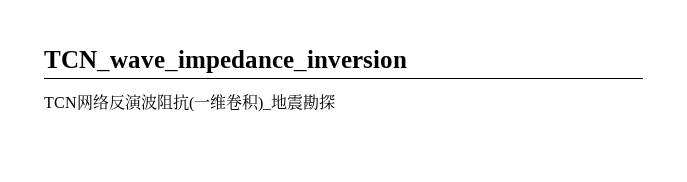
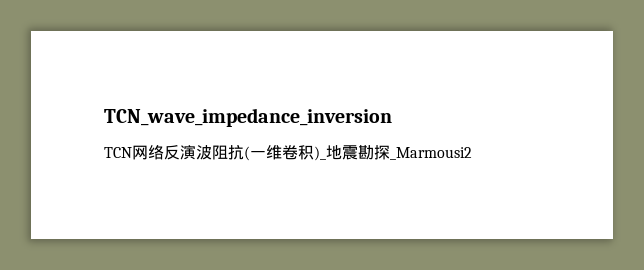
- TCN网络反演波阻抗(一维卷积)_地震勘探
+ TCN网络反演波阻抗(一维卷积)_地震勘探_Marmousi2

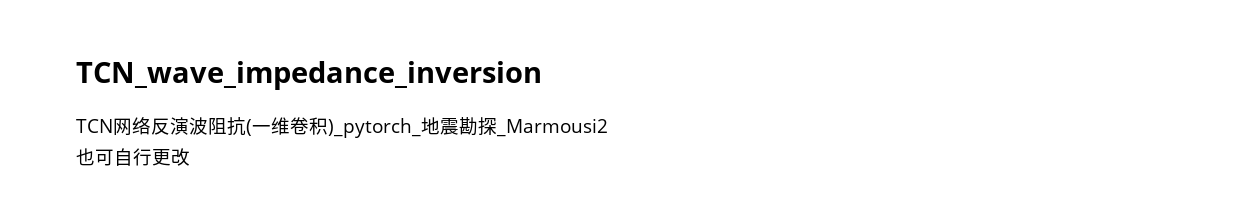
- TCN网络反演波阻抗(一维卷积)_地震勘探_Marmousi2
+ TCN网络反演波阻抗(一维卷积)_pytorch_地震勘探_Marmousi2
+ 也可自行更改

